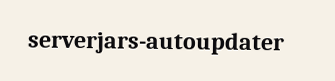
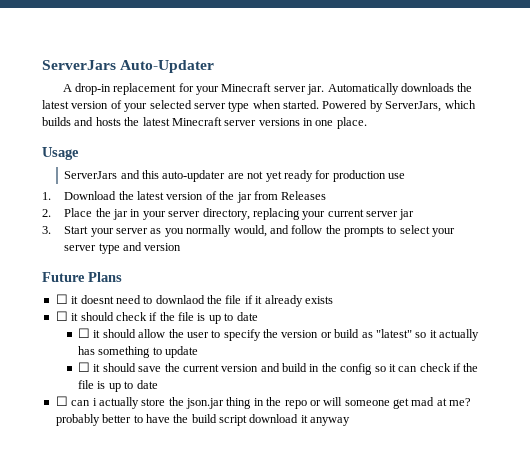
- serverjars-autoupdater
+ ServerJars Auto-Updater
+ A drop-in replacement for your Minecraft server jar. Automatically downloads the latest version of your selected server type when started. Powered by ServerJars, which builds and hosts the latest Minecraft server versions in one place.
+ Usage
+ ServerJars and this auto-updater are not yet ready for production use
+ 1. Download the latest version of the jar from Releases
+ 2. Place the jar in your server directory, replacing your current server jar
+ 3. Start your server as you normally would, and follow the prompts to select your server type and version
+ Future Plans
+ ☐ it doesnt need to downlaod the file if it already exists
+ ☐ it should check if the file is up to date
+ ☐ it should allow the user to specify the version or build as "latest" so it actually has something to update
+ ☐ it should save the current version and build in the config so it can check if the file is up to date
+ ☐ can i actually store the json.jar thing in the repo or will someone get mad at me? probably better to have the build script download it anyway

